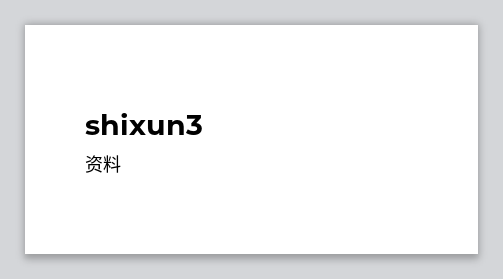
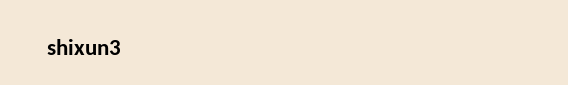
- 资料

